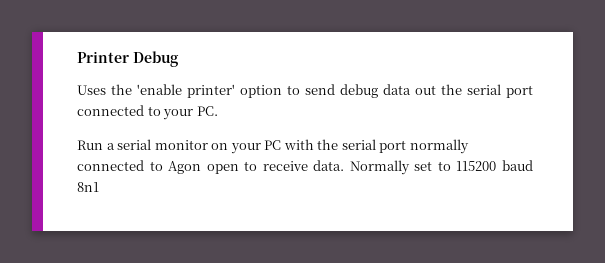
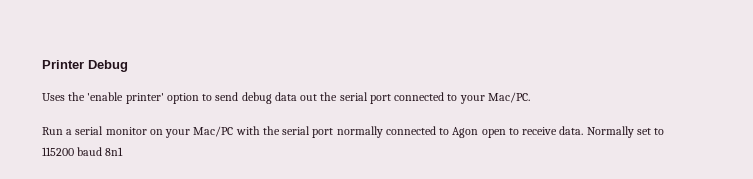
- Uses the 'enable printer' option to send debug data out the serial port connected to your PC.
+ Uses the 'enable printer' option to send debug data out the serial port connected to your Mac/PC.
- Run a serial monitor on your PC with the serial port normally connected to Agon open to receive data.
+ Run a serial monitor on your Mac/PC with the serial port normally connected to Agon open to receive data.

